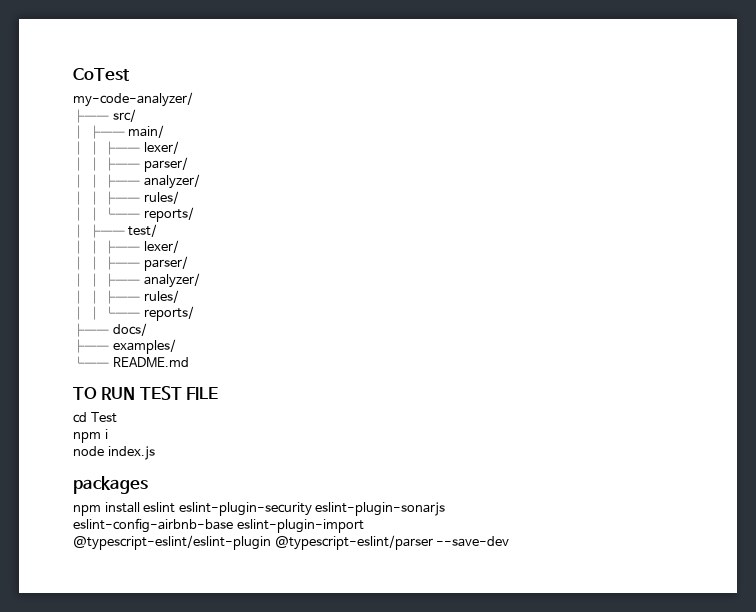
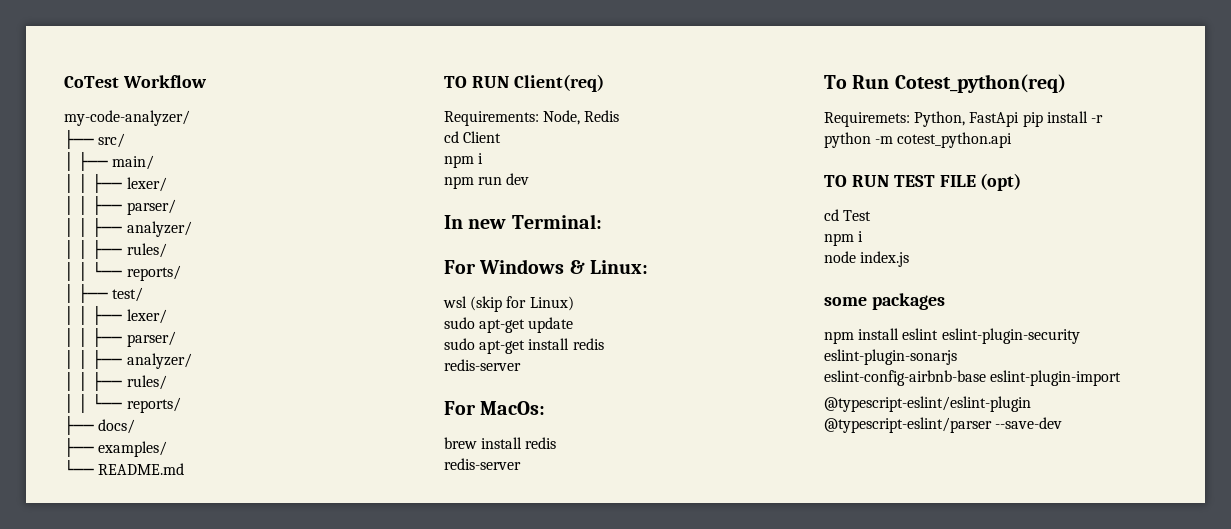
- CoTest
+ CoTest Workflow
+ TO RUN Client(req)
+ Requirements: Node, Redis
+ cd Client
+ npm i
+ npm run dev
+ In new Terminal:
+ For Windows & Linux:
+ wsl (skip for Linux)
+ sudo apt-get update
+ sudo apt-get install redis
+ redis-server
+ For MacOs:
+ brew install redis
+ redis-server
+ To Run Cotest_python(req)
+ Requiremets: Python, FastApi pip install -r
+ python -m cotest_python.api
- TO RUN TEST FILE
+ TO RUN TEST FILE (opt)
- packages
+ some packages

